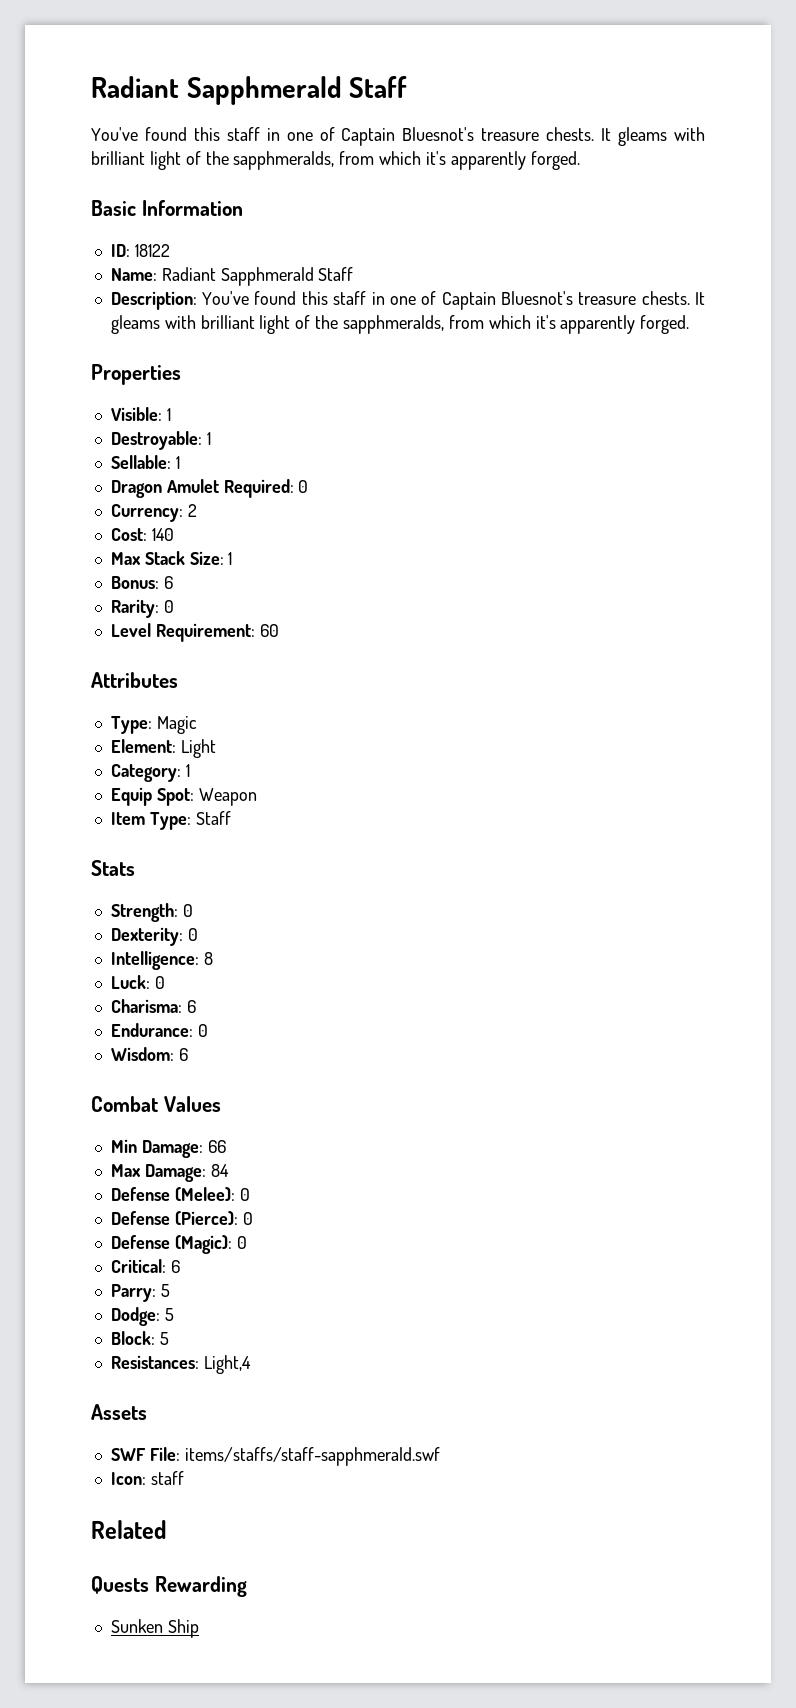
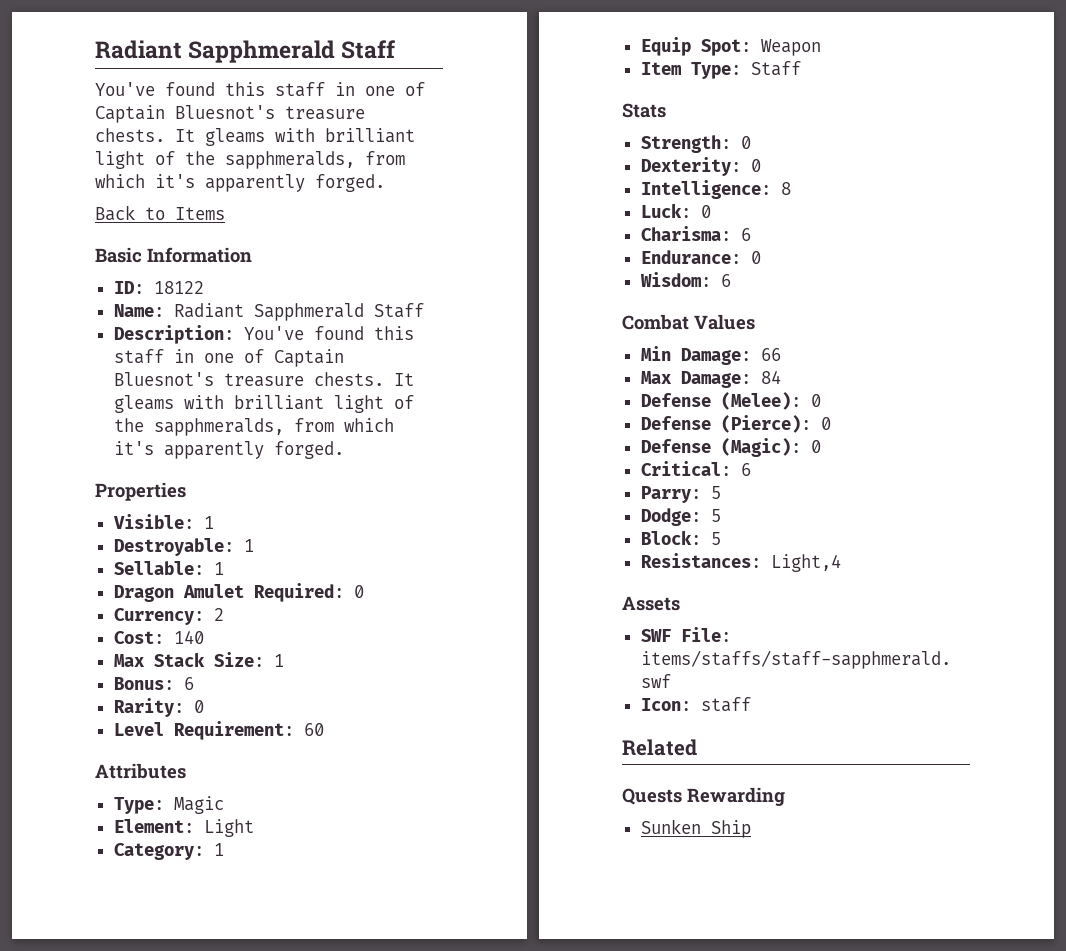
+ Back to Items

